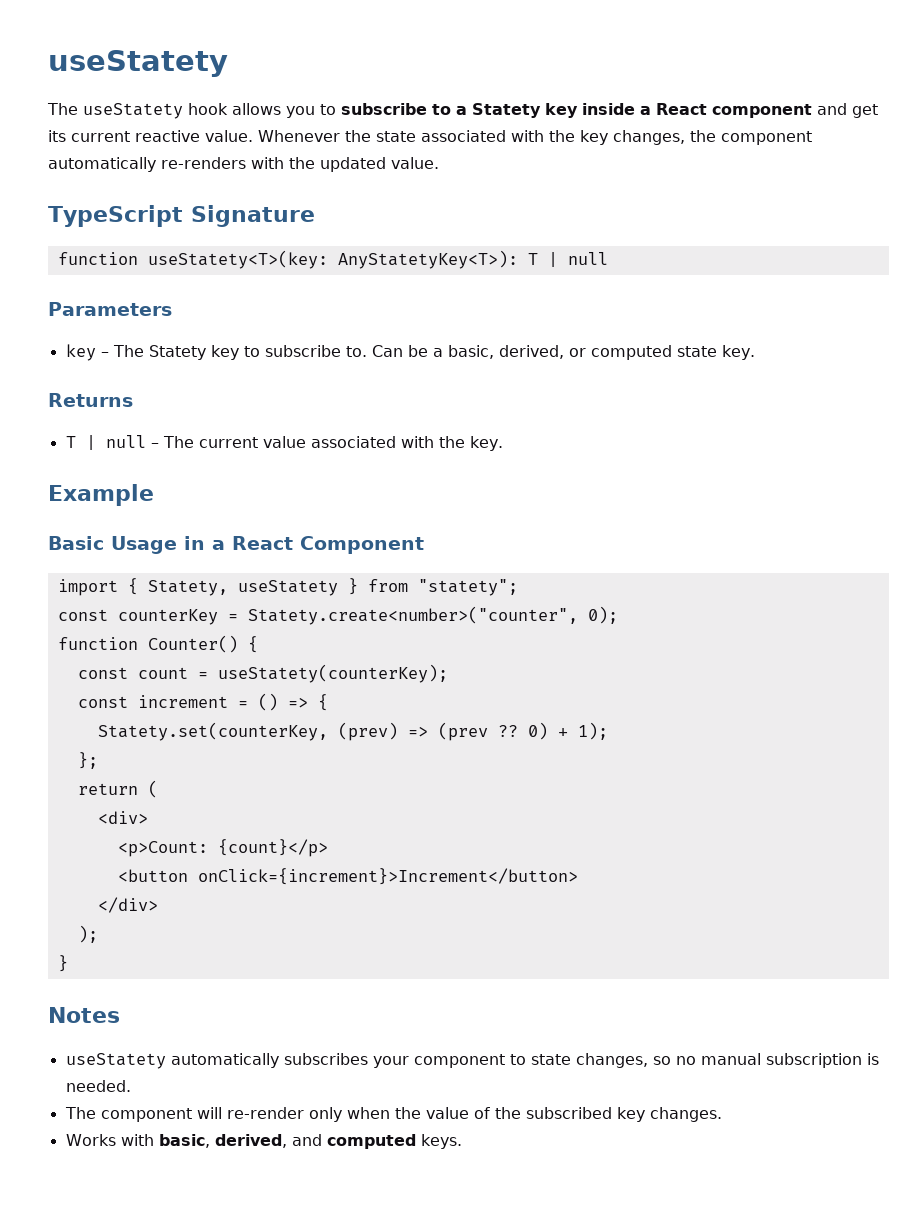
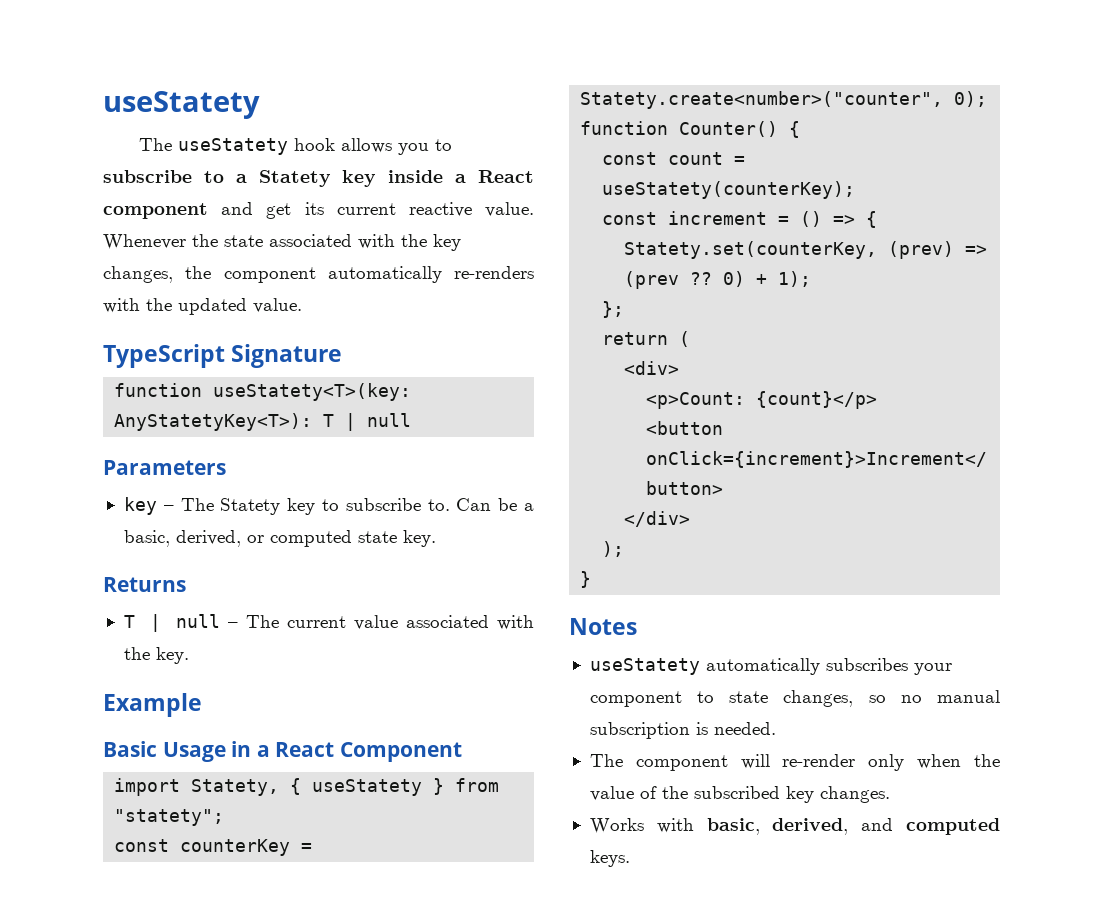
- import { Statety, useStatety } from "statety";
+ import Statety, { useStatety } from "statety";

